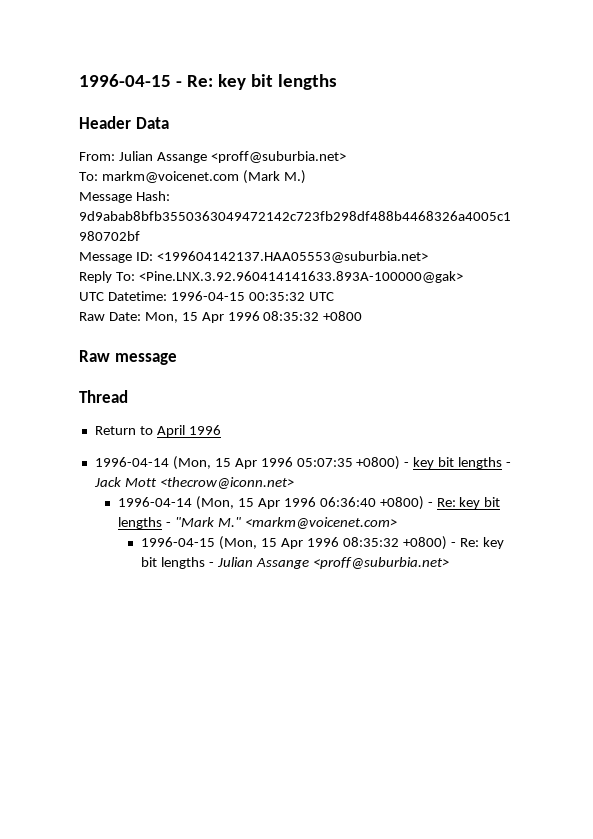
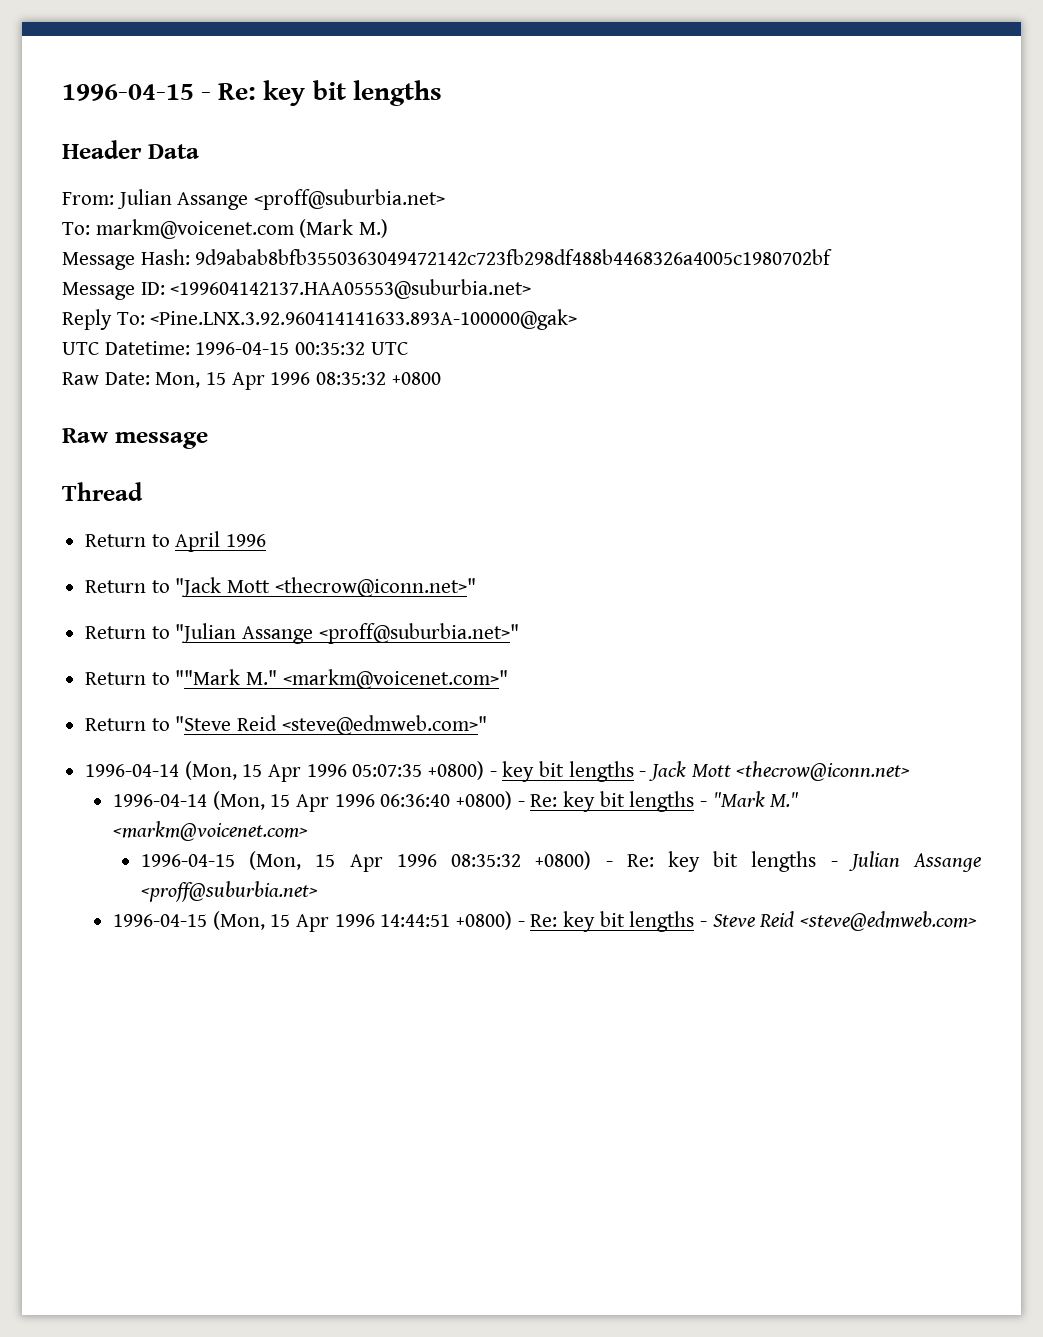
+ Return to "Jack Mott <thecrow@iconn.net>"
+ Return to "Julian Assange <proff@suburbia.net>"
+ Return to ""Mark M." <markm@voicenet.com>"
+ Return to "Steve Reid <steve@edmweb.com>"
+ 1996-04-15 (Mon, 15 Apr 1996 14:44:51 +0800) - Re: key bit lengths - Steve Reid <steve@edmweb.com>

